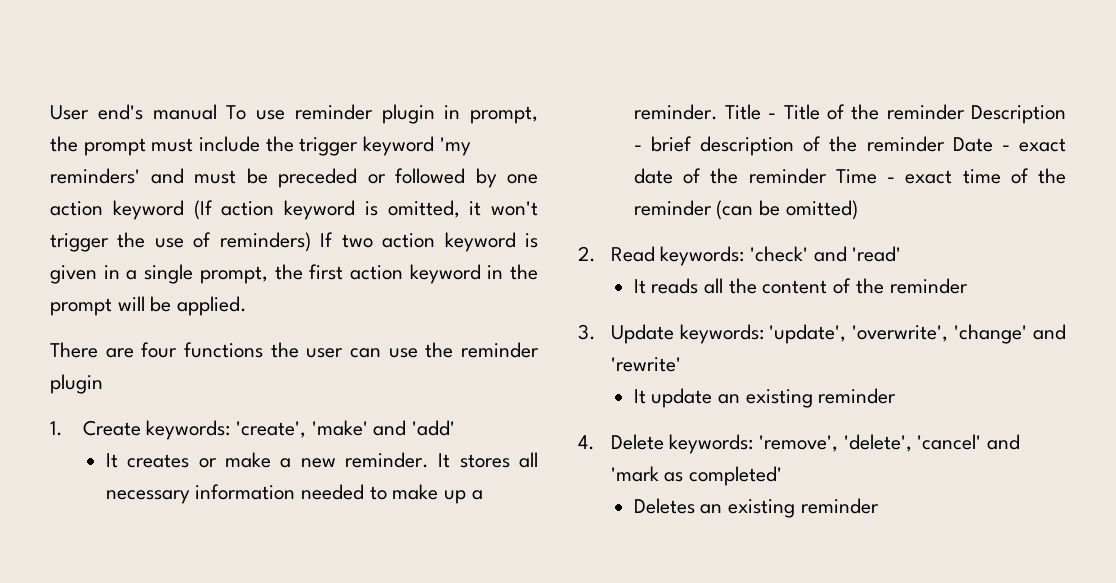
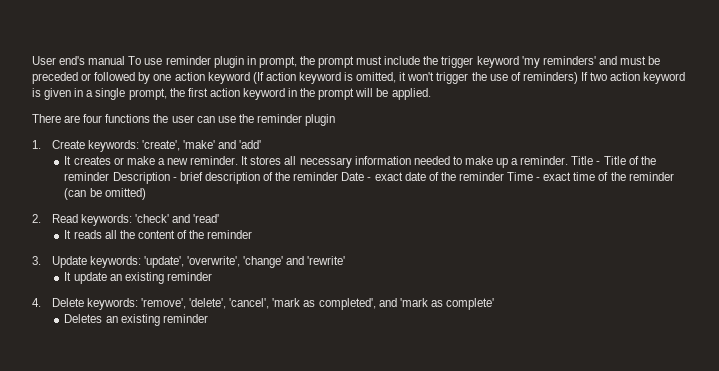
- 4. Delete keywords: 'remove', 'delete', 'cancel' and 'mark as completed'
+ 4. Delete keywords: 'remove', 'delete', 'cancel', 'mark as completed', and 'mark as complete'

